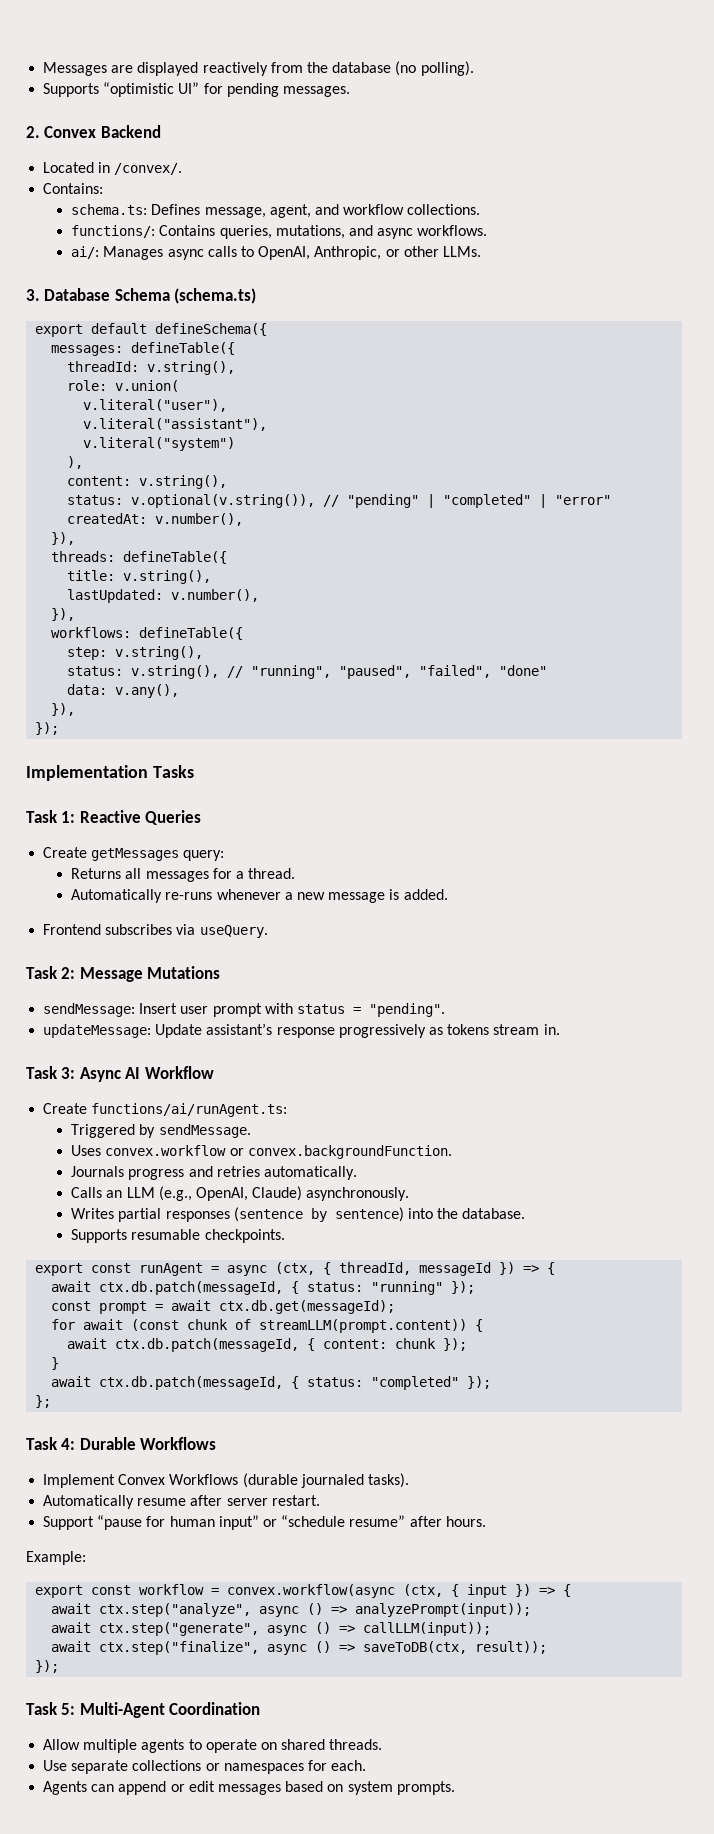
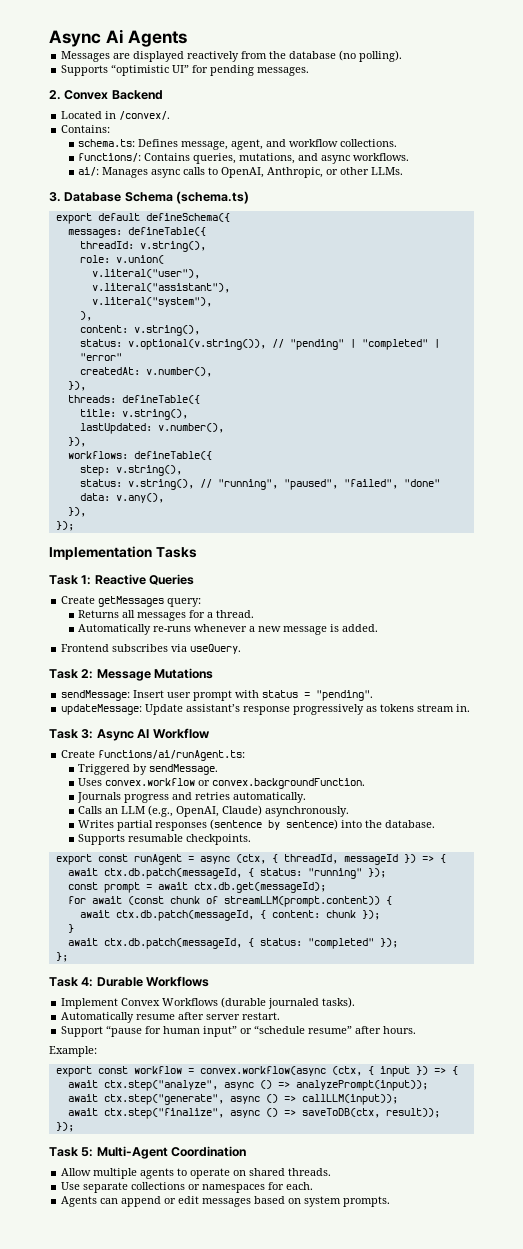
+ Async Ai Agents
- v.literal("system")
+ v.literal("system"),

